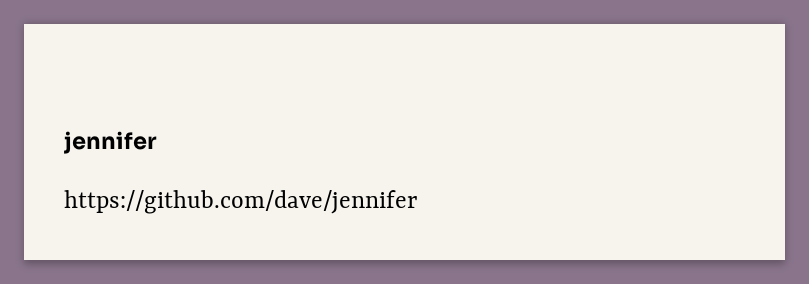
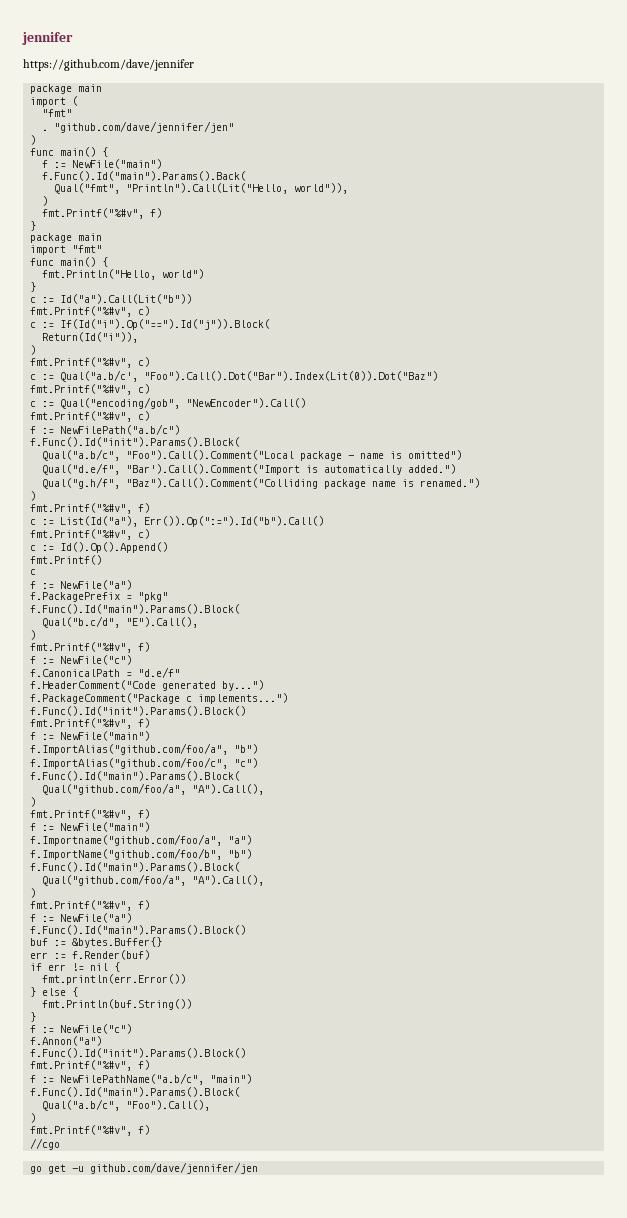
  https://github.com/dave/jennifer
+ package main
+ import (
+ "fmt"
+ . "github.com/dave/jennifer/jen"
+ )
+ func main() {
+ f := NewFile("main")
+ f.Func().Id("main").Params().Back(
+ Qual("fmt", "Println").Call(Lit("Hello, world")),
+ )
+ fmt.Printf("%#v", f)
+ }
+ package main
+ import "fmt"
+ func main() {
+ fmt.Println("Hello, world")
+ }
+ c := Id("a").Call(Lit("b"))
+ fmt.Printf("%#v", c)
+ c := If(Id("i").Op("==").Id("j")).Block(
+ Return(Id("i")),
+ )
+ fmt.Printf("%#v", c)
+ c := Qual("a.b/c', "Foo").Call().Dot("Bar").Index(Lit(0)).Dot("Baz")
+ fmt.Printf("%#v", c)
+ c := Qual("encoding/gob", "NewEncoder").Call()
+ fmt.Printf("%#v", c)
+ f := NewFilePath("a.b/c")
+ f.Func().Id("init").Params().Block(
+ Qual("a.b/c", "Foo").Call().Comment("Local package - name is omitted")
+ Qual("d.e/f", "Bar').Call().Comment("Import is automatically added.")
+ Qual("g.h/f", "Baz").Call().Comment("Colliding package name is renamed.")
+ )
+ fmt.Printf("%#v", f)
+ c := List(Id("a"), Err()).Op(":=").Id("b").Call()
+ fmt.Printf("%#v", c)
+ c := Id().Op().Append()
+ fmt.Printf()
+ c
+ f := NewFile("a")
+ f.PackagePrefix = "pkg"
+ f.Func().Id("main").Params().Block(
+ Qual("b.c/d", "E").Call(),
+ )
+ fmt.Printf("%#v", f)
+ f := NewFile("c")
+ f.CanonicalPath = "d.e/f"
+ f.HeaderComment("Code generated by...")
+ f.PackageComment("Package c implements...")
+ f.Func().Id("init").Params().Block()
+ fmt.Printf("%#v", f)
+ f := NewFile("main")
+ f.ImportAlias("github.com/foo/a", "b")
+ f.ImportAlias("github.com/foo/c", "c")
+ f.Func().Id("main").Params().Block(
+ Qual("github.com/foo/a", "A").Call(),
+ )
+ fmt.Printf("%#v", f)
+ f := NewFile("main")
+ f.Importname("github.com/foo/a", "a")
+ f.ImportName("github.com/foo/b", "b")
+ f.Func().Id("main").Params().Block(
+ Qual("github.com/foo/a", "A").Call(),
+ )
+ fmt.Printf("%#v", f)
+ f := NewFile("a")
+ f.Func().Id("main").Params().Block()
+ buf := &bytes.Buffer{}
+ err := f.Render(buf)
+ if err != nil {
+ fmt.println(err.Error())
+ } else {
+ fmt.Println(buf.String())
+ }
+ f := NewFile("c")
+ f.Annon("a")
+ f.Func().Id("init").Params().Block()
+ fmt.Printf("%#v", f)
+ f := NewFilePathName("a.b/c", "main")
+ f.Func().Id("main").Params().Block(
+ Qual("a.b/c", "Foo").Call(),
+ )
+ fmt.Printf("%#v", f)
+ //cgo
+ go get -u github.com/dave/jennifer/jen

